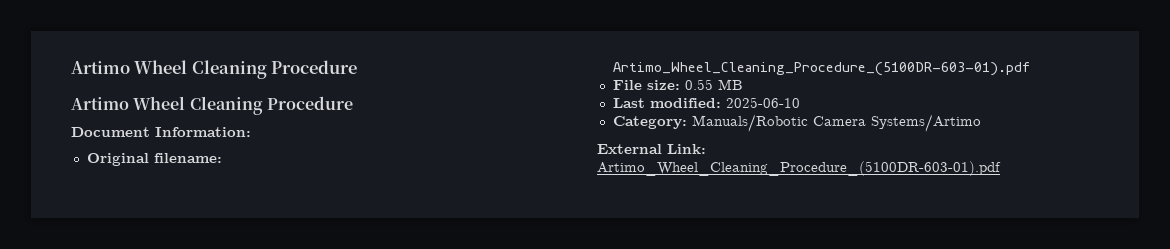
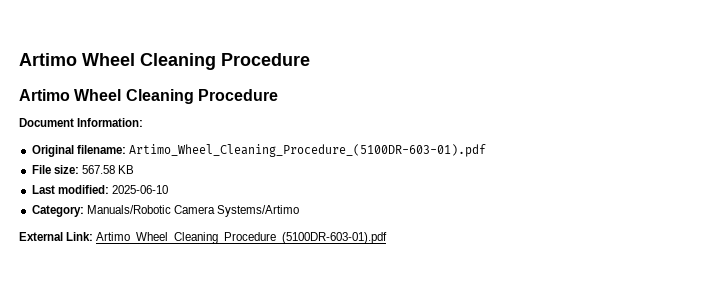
- File size: 0.55 MB
+ File size: 567.58 KB

